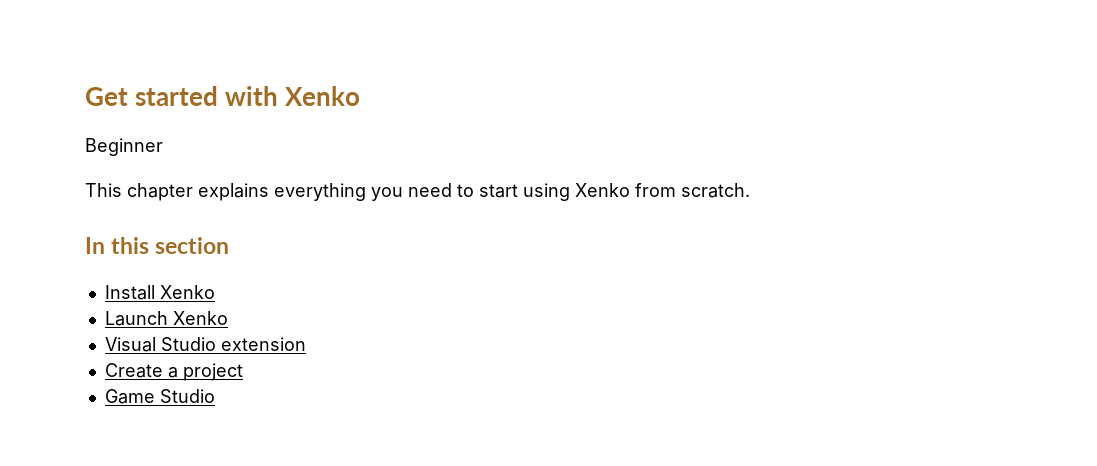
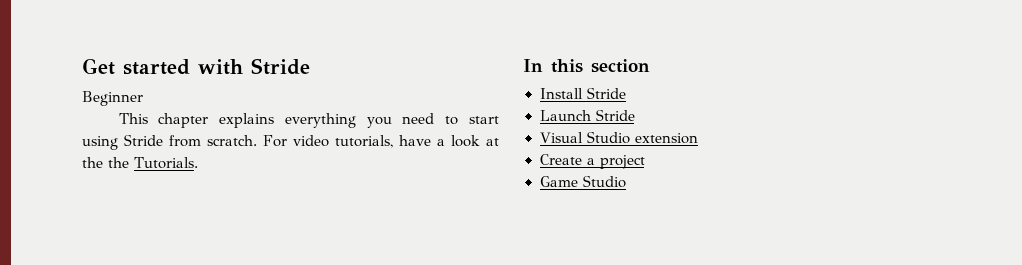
- Get started with Xenko
+ Get started with Stride
- This chapter explains everything you need to start using Xenko from scratch.
+ This chapter explains everything you need to start using Stride from scratch. For video tutorials, have a look at the the Tutorials.
- Install Xenko
+ Install Stride
- Launch Xenko
+ Launch Stride

